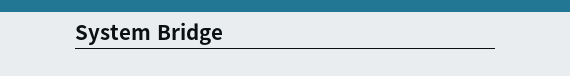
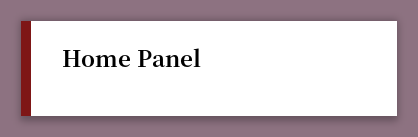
- System Bridge
+ Home Panel

